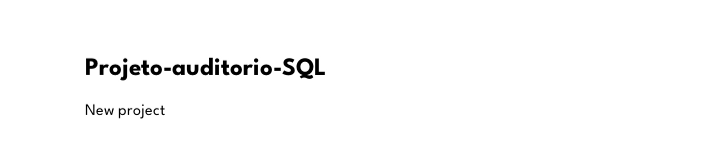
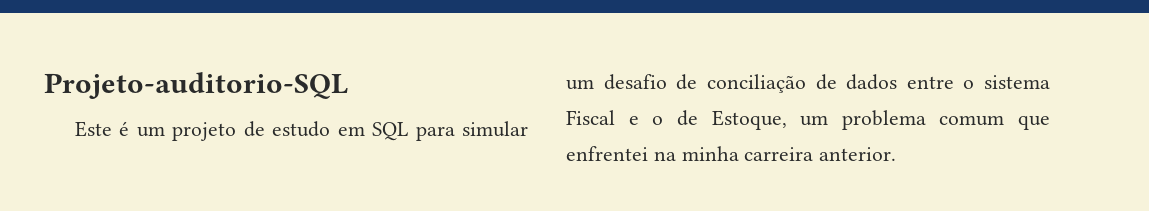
- New project
+ Este é um projeto de estudo em SQL para simular um desafio de conciliação de dados entre o sistema Fiscal e o de Estoque, um problema comum que enfrentei na minha carreira anterior.

